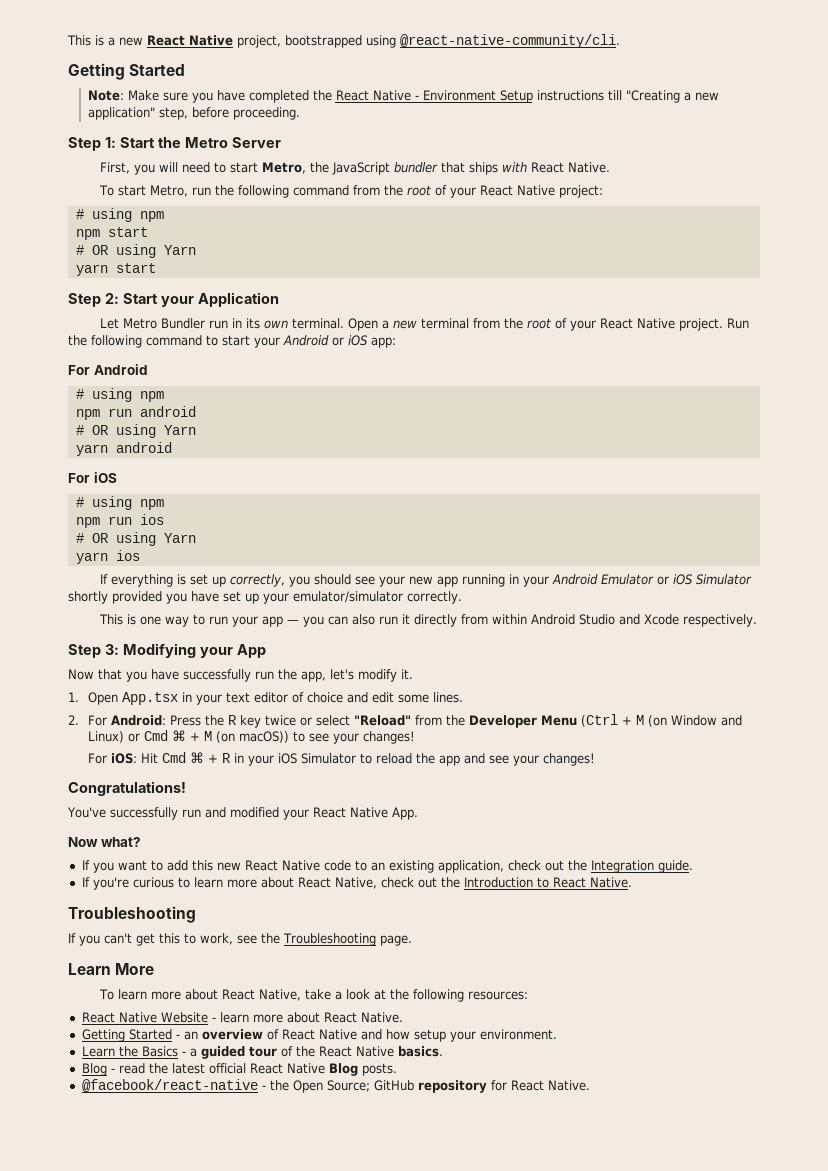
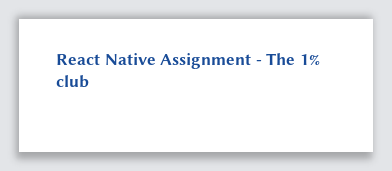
- This is a new React Native project, bootstrapped using @react-native-community/cli.
- Getting Started
- Note: Make sure you have completed the React Native - Environment Setup instructions till "Creating a new application" step, before proceeding.
- Step 1: Start the Metro Server
- First, you will need to start Metro, the JavaScript bundler that ships with React Native.
- To start Metro, run the following command from the root of your React Native project:
- # using npm
- npm start
- # OR using Yarn
- yarn start
- Step 2: Start your Application
- Let Metro Bundler run in its own terminal. Open a new terminal from the root of your React Native project. Run the following command to start your Android or iOS app:
- For Android
- # using npm
- npm run android
- # OR using Yarn
- yarn android
- For iOS
- # using npm
- npm run ios
- # OR using Yarn
- yarn ios
- If everything is set up correctly, you should see your new app running in your Android Emulator or iOS Simulator shortly provided you have set up your emulator/simulator correctly.
- This is one way to run your app — you can also run it directly from within Android Studio and Xcode respectively.
- Step 3: Modifying your App
- Now that you have successfully run the app, let's modify it.
- 1. Open App.tsx in your text editor of choice and edit some lines.
- 2. For Android: Press the R key twice or select "Reload" from the Developer Menu (Ctrl + M (on Window and Linux) or Cmd ⌘ + M (on macOS)) to see your changes!
- For iOS: Hit Cmd ⌘ + R in your iOS Simulator to reload the app and see your changes!
- Congratulations!
- You've successfully run and modified your React Native App.
- Now what?
- If you want to add this new React Native code to an existing application, check out the Integration guide.
- If you're curious to learn more about React Native, check out the Introduction to React Native.
- Troubleshooting
- If you can't get this to work, see the Troubleshooting page.
- Learn More
- To learn more about React Native, take a look at the following resources:
- React Native Website - learn more about React Native.
- Getting Started - an overview of React Native and how setup your environment.
- Learn the Basics - a guided tour of the React Native basics.
- Blog - read the latest official React Native Blog posts.
- @facebook/react-native - the Open Source; GitHub repository for React Native.
+ React Native Assignment - The 1% club

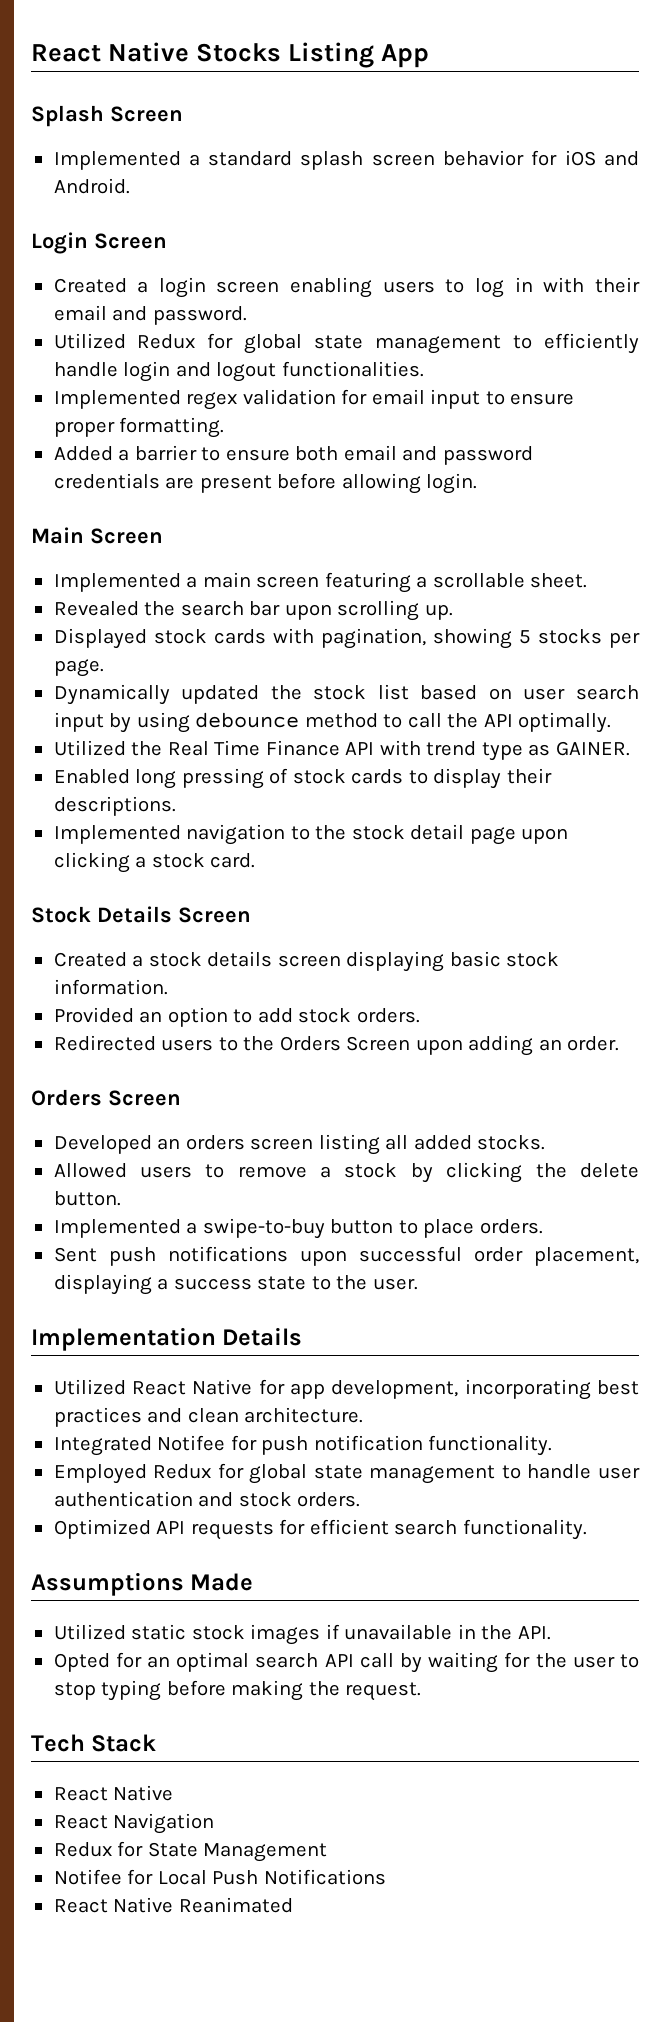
- React Native Assignment - The 1% club
+ React Native Stocks Listing App
+ Splash Screen
+ Implemented a standard splash screen behavior for iOS and Android.
+ Login Screen
+ Created a login screen enabling users to log in with their email and password.
+ Utilized Redux for global state management to efficiently handle login and logout functionalities.
+ Implemented regex validation for email input to ensure proper formatting.
+ Added a barrier to ensure both email and password credentials are present before allowing login.
+ Main Screen
+ Implemented a main screen featuring a scrollable sheet.
+ Revealed the search bar upon scrolling up.
+ Displayed stock cards with pagination, showing 5 stocks per page.
+ Dynamically updated the stock list based on user search input by using debounce method to call the API optimally.
+ Utilized the Real Time Finance API with trend type as GAINER.
+ Enabled long pressing of stock cards to display their descriptions.
+ Implemented navigation to the stock detail page upon clicking a stock card.
+ Stock Details Screen
+ Created a stock details screen displaying basic stock information.
+ Provided an option to add stock orders.
+ Redirected users to the Orders Screen upon adding an order.
+ Orders Screen
+ Developed an orders screen listing all added stocks.
+ Allowed users to remove a stock by clicking the delete button.
+ Implemented a swipe-to-buy button to place orders.
+ Sent push notifications upon successful order placement, displaying a success state to the user.
+ Implementation Details
+ Utilized React Native for app development, incorporating best practices and clean architecture.
+ Integrated Notifee for push notification functionality.
+ Employed Redux for global state management to handle user authentication and stock orders.
+ Optimized API requests for efficient search functionality.
+ Assumptions Made
+ Utilized static stock images if unavailable in the API.
+ Opted for an optimal search API call by waiting for the user to stop typing before making the request.
+ Tech Stack
+ React Native
+ React Navigation
+ Redux for State Management
+ Notifee for Local Push Notifications
+ React Native Reanimated

